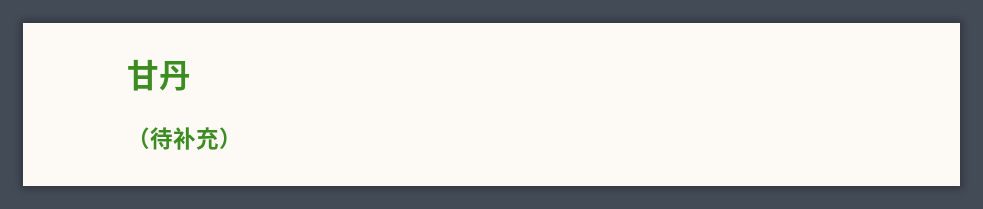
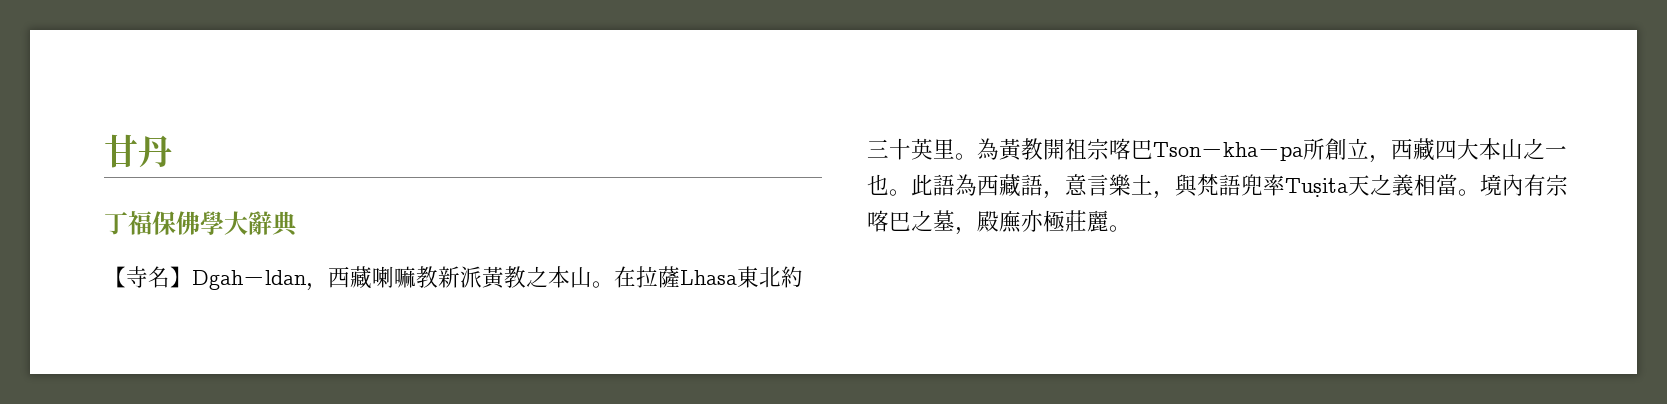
- （待补充）
+ 丁福保佛學大辭典
+ 【寺名】Dgah－ldan，西藏喇嘛教新派黃教之本山。在拉薩Lhasa東北約三十英里。為黃教開祖宗喀巴Tson－kha－pa所創立，西藏四大本山之一也。此語為西藏語，意言樂土，與梵語兜率Tuṣita天之義相當。境內有宗喀巴之墓，殿廡亦極莊麗。

